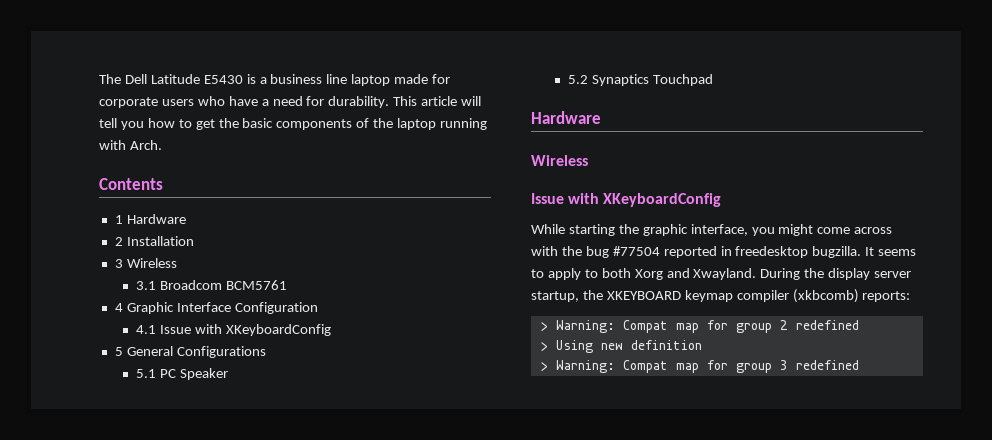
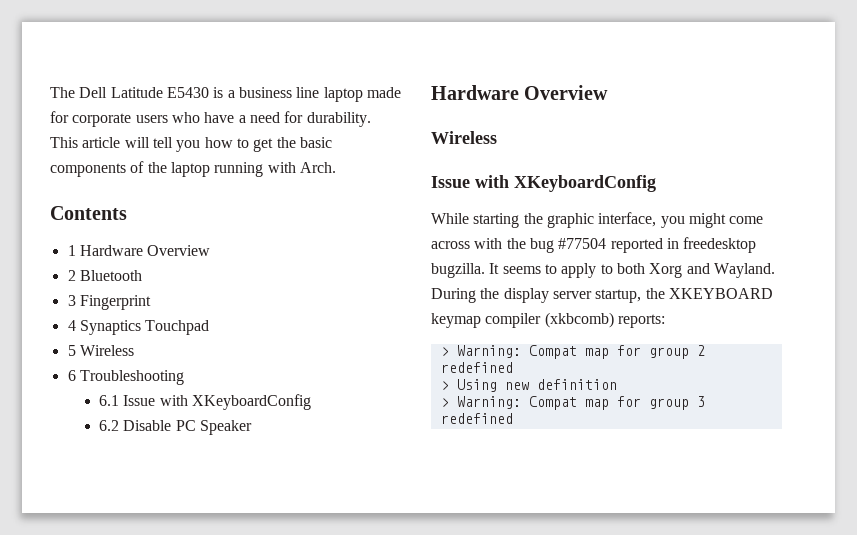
- 1 Hardware
- 2 Installation
- 3 Wireless
- 3.1 Broadcom BCM5761
- 4 Graphic Interface Configuration
- 4.1 Issue with XKeyboardConfig
- 5 General Configurations
- 5.1 PC Speaker
- 5.2 Synaptics Touchpad
- Hardware
+ 1 Hardware Overview
+ 2 Bluetooth
+ 3 Fingerprint
+ 4 Synaptics Touchpad
+ 5 Wireless
+ 6 Troubleshooting
+ 6.1 Issue with XKeyboardConfig
+ 6.2 Disable PC Speaker
+ Hardware Overview
- It seems to apply to both Xorg and Xwayland.
+ It seems to apply to both Xorg and Wayland.

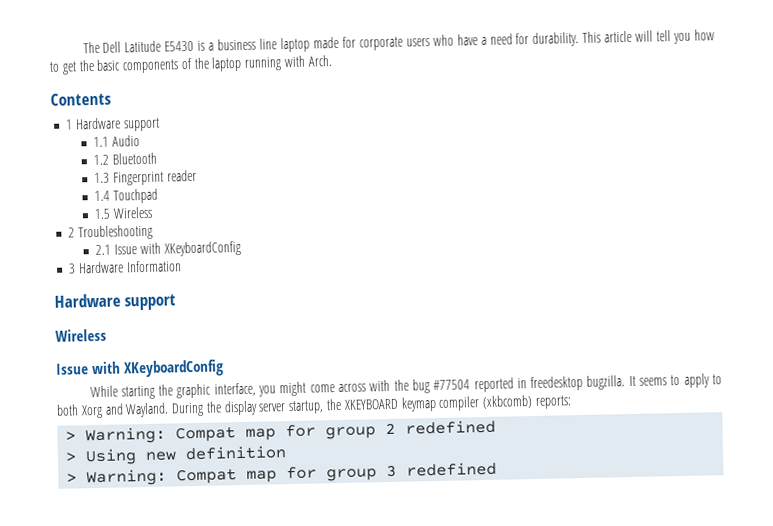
- 1 Hardware Overview
- 2 Bluetooth
- 3 Fingerprint
- 4 Synaptics Touchpad
- 5 Wireless
- 6 Troubleshooting
+ 1 Hardware support
+ 1.1 Audio
+ 1.2 Bluetooth
+ 1.3 Fingerprint reader
+ 1.4 Touchpad
+ 1.5 Wireless
+ 2 Troubleshooting
- 6.1 Issue with XKeyboardConfig
- 6.2 Disable PC Speaker
- Hardware Overview
+ 2.1 Issue with XKeyboardConfig
+ 3 Hardware Information
+ Hardware support

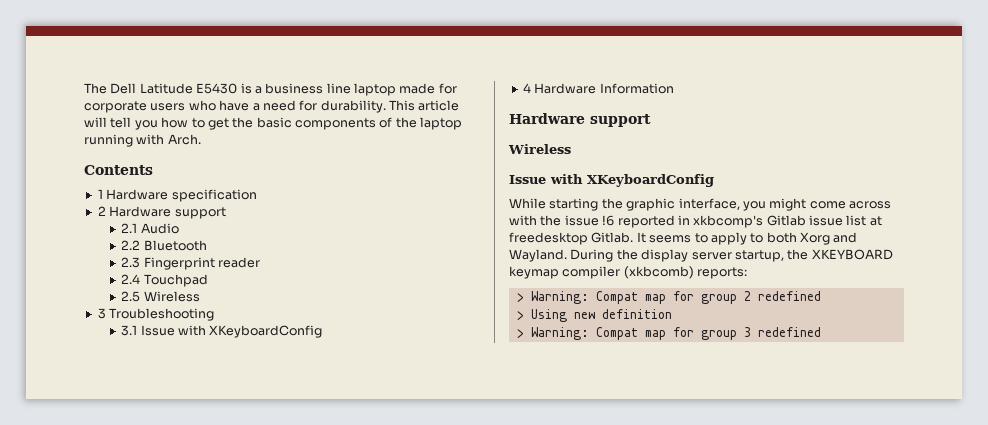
- 1 Hardware support
- 1.1 Audio
+ 1 Hardware specification
+ 2 Hardware support
+ 2.1 Audio
- 1.2 Bluetooth
+ 2.2 Bluetooth
- 1.3 Fingerprint reader
+ 2.3 Fingerprint reader
- 1.4 Touchpad
+ 2.4 Touchpad
- 1.5 Wireless
- 2 Troubleshooting
+ 2.5 Wireless
+ 3 Troubleshooting
- 2.1 Issue with XKeyboardConfig
- 3 Hardware Information
+ 3.1 Issue with XKeyboardConfig
+ 4 Hardware Information
- While starting the graphic interface, you might come across with the bug #77504 reported in freedesktop bugzilla.
+ While starting the graphic interface, you might come across with the issue !6 reported in xkbcomp's Gitlab issue list at freedesktop Gitlab.

